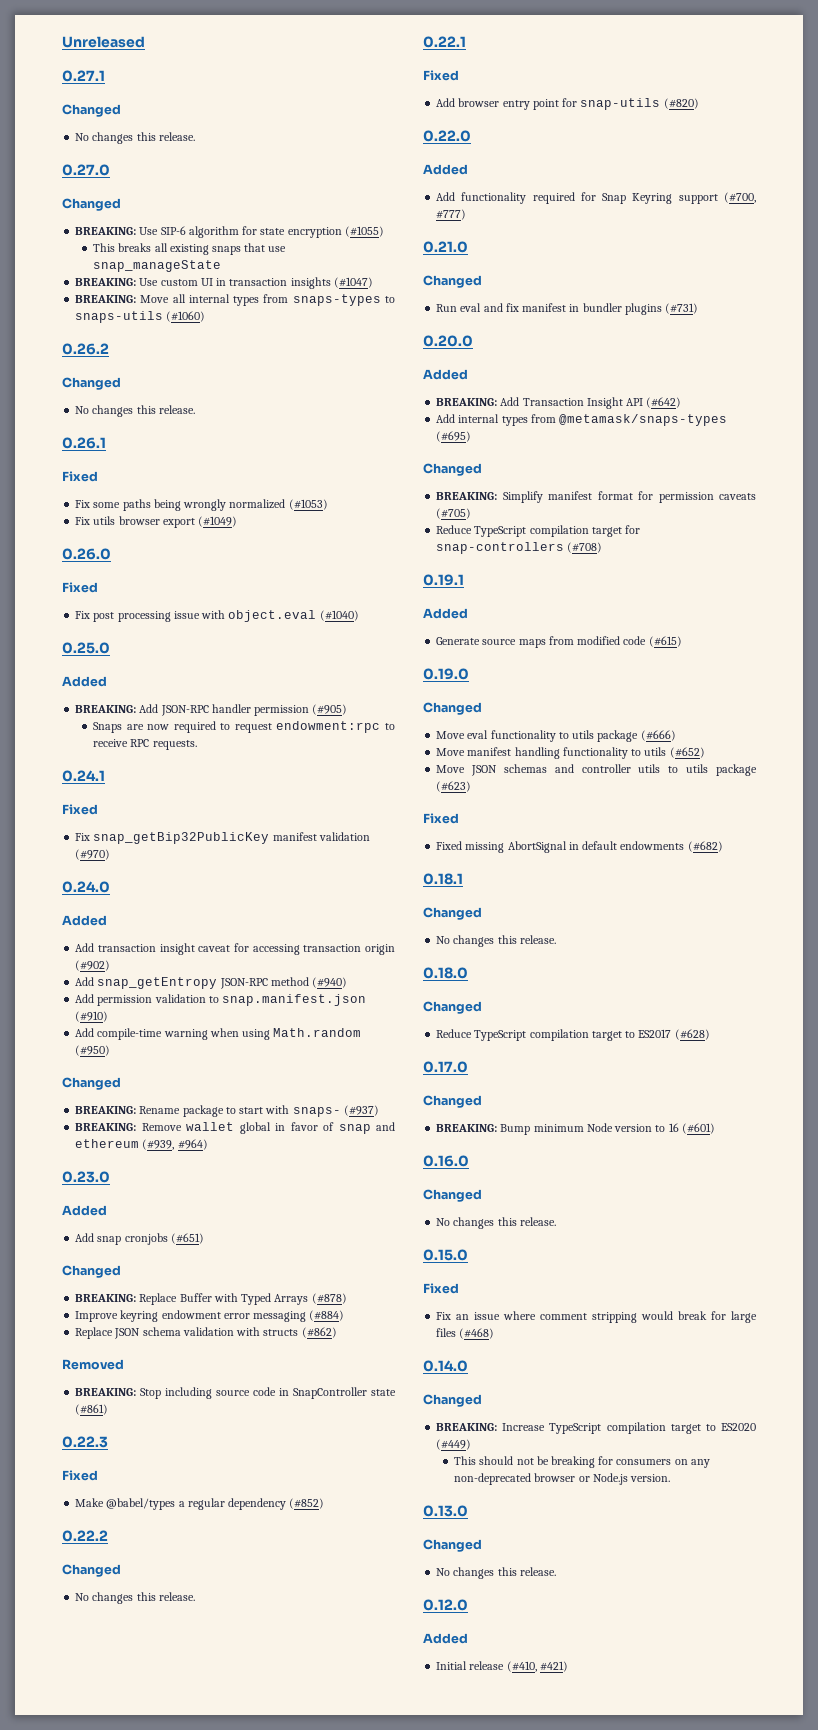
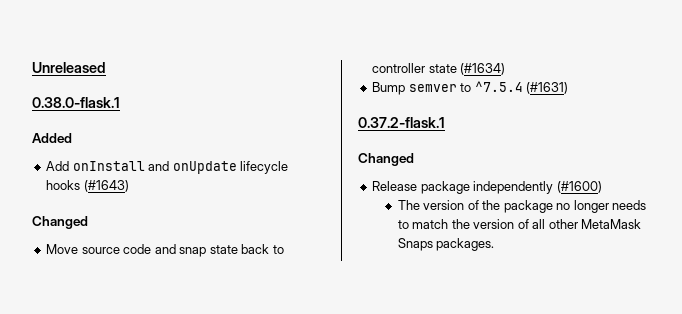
- 0.27.1
+ 0.38.0-flask.1
+ Added
+ Add onInstall and onUpdate lifecycle hooks (#1643)
  Changed
- No changes this release.
- 0.27.0
+ Move source code and snap state back to controller state (#1634)
+ Bump semver to ^7.5.4 (#1631)
+ 0.37.2-flask.1
  Changed
- BREAKING: Use SIP-6 algorithm for state encryption (#1055)
- This breaks all existing snaps that use snap_manageState
- BREAKING: Use custom UI in transaction insights (#1047)
- BREAKING: Move all internal types from snaps-types to snaps-utils (#1060)
- 0.26.2
- Changed
- No changes this release.
- 0.26.1
- Fixed
- Fix some paths being wrongly normalized (#1053)
- Fix utils browser export (#1049)
- 0.26.0
- Fixed
- Fix post processing issue with object.eval (#1040)
- 0.25.0
- Added
- BREAKING: Add JSON-RPC handler permission (#905)
- Snaps are now required to request endowment:rpc to receive RPC requests.
- 0.24.1
- Fixed
- Fix snap_getBip32PublicKey manifest validation (#970)
- 0.24.0
- Added
- Add transaction insight caveat for accessing transaction origin (#902)
- Add snap_getEntropy JSON-RPC method (#940)
- Add permission validation to snap.manifest.json (#910)
- Add compile-time warning when using Math.random (#950)
- Changed
- BREAKING: Rename package to start with snaps- (#937)
- BREAKING: Remove wallet global in favor of snap and ethereum (#939, #964)
- 0.23.0
- Added
- Add snap cronjobs (#651)
- Changed
- BREAKING: Replace Buffer with Typed Arrays (#878)
- Improve keyring endowment error messaging (#884)
- Replace JSON schema validation with structs (#862)
- Removed
- BREAKING: Stop including source code in SnapController state (#861)
- 0.22.3
- Fixed
- Make @babel/types a regular dependency (#852)
- 0.22.2
- Changed
- No changes this release.
- 0.22.1
- Fixed
- Add browser entry point for snap-utils (#820)
- 0.22.0
- Added
- Add functionality required for Snap Keyring support (#700, #777)
- 0.21.0
- Changed
- Run eval and fix manifest in bundler plugins (#731)
- 0.20.0
- Added
- BREAKING: Add Transaction Insight API (#642)
- Add internal types from @metamask/snaps-types (#695)
- Changed
- BREAKING: Simplify manifest format for permission caveats (#705)
- Reduce TypeScript compilation target for snap-controllers (#708)
- 0.19.1
- Added
- Generate source maps from modified code (#615)
- 0.19.0
- Changed
- Move eval functionality to utils package (#666)
- Move manifest handling functionality to utils (#652)
- Move JSON schemas and controller utils to utils package (#623)
- Fixed
- Fixed missing AbortSignal in default endowments (#682)
- 0.18.1
- Changed
- No changes this release.
- 0.18.0
- Changed
- Reduce TypeScript compilation target to ES2017 (#628)
- 0.17.0
- Changed
- BREAKING: Bump minimum Node version to 16 (#601)
- 0.16.0
- Changed
- No changes this release.
- 0.15.0
- Fixed
- Fix an issue where comment stripping would break for large files (#468)
- 0.14.0
- Changed
- BREAKING: Increase TypeScript compilation target to ES2020 (#449)
- This should not be breaking for consumers on any non-deprecated browser or Node.js version.
- 0.13.0
- Changed
- No changes this release.
- 0.12.0
- Added
- Initial release (#410, #421)
+ Release package independently (#1600)
+ The version of the package no longer needs to match the version of all other MetaMask Snaps packages.

